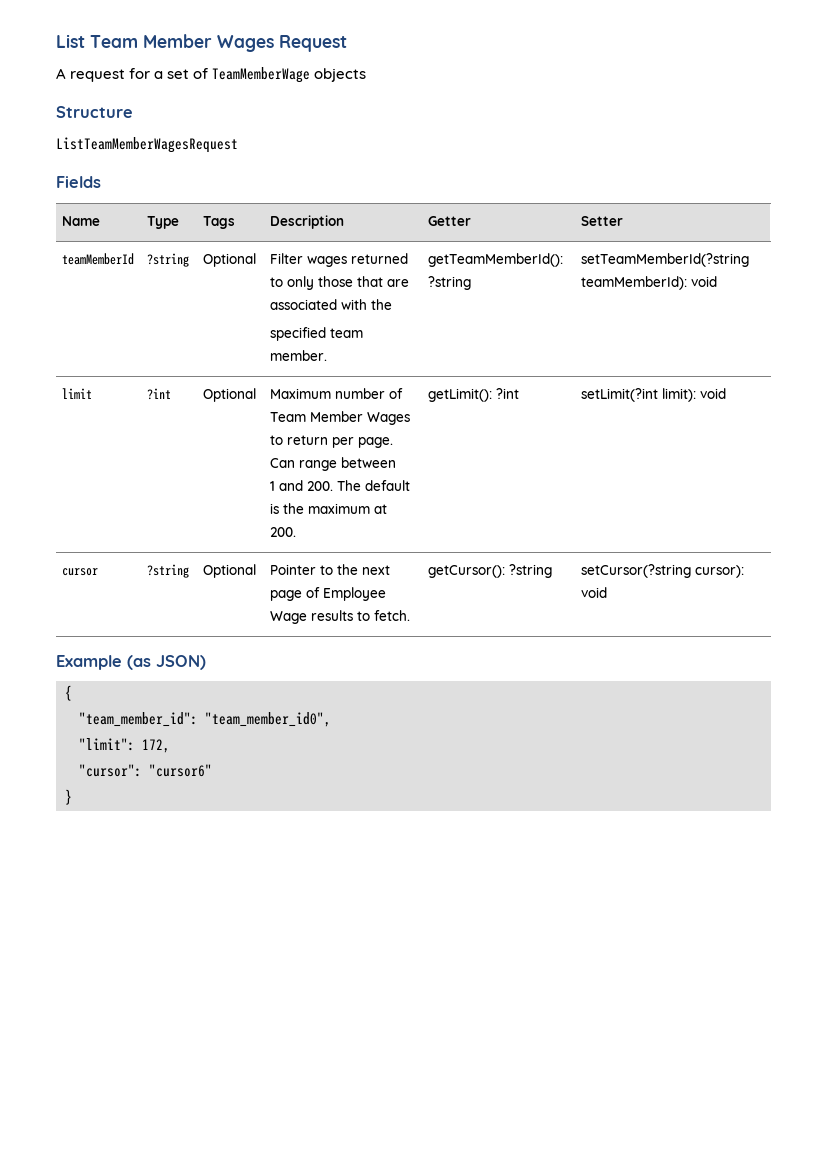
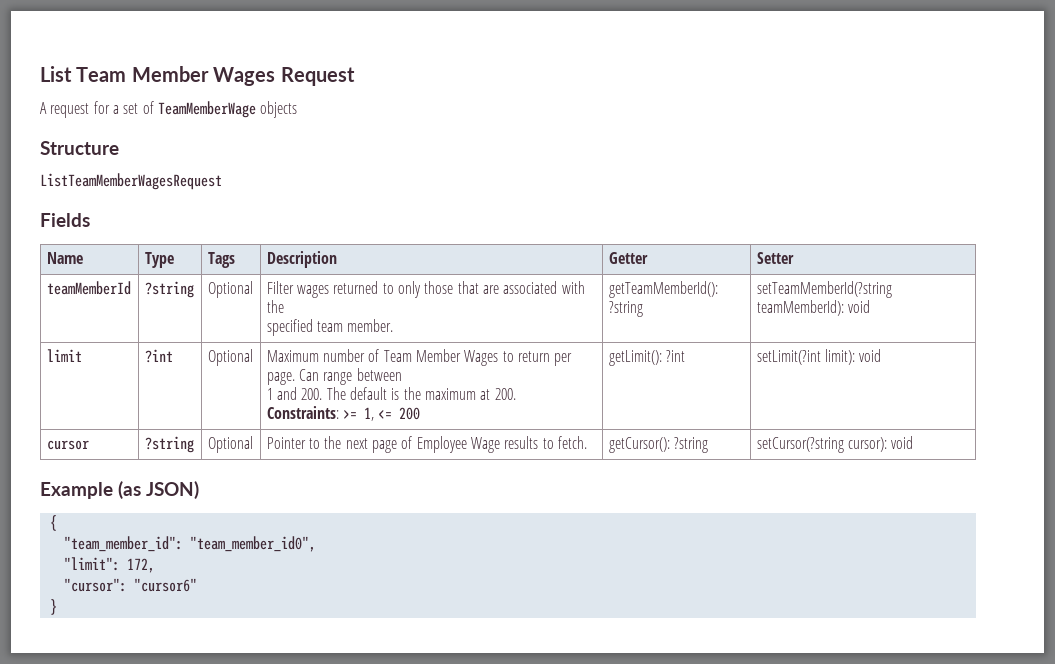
  limit | ?int | Optional | Maximum number of Team Member Wages to return per page. Can range between
- 1 and 200. The default is the maximum at 200. | getLimit(): ?int | setLimit(?int limit): void
+ 1 and 200. The default is the maximum at 200.
+ Constraints: >= 1, <= 200 | getLimit(): ?int | setLimit(?int limit): void

